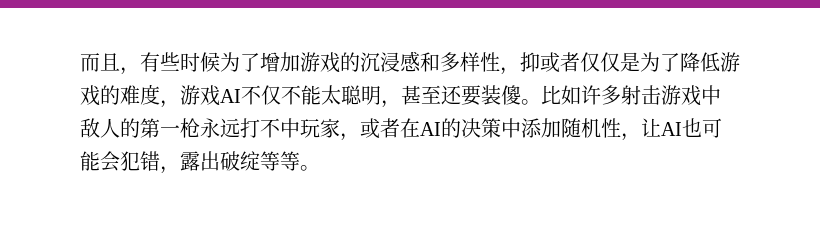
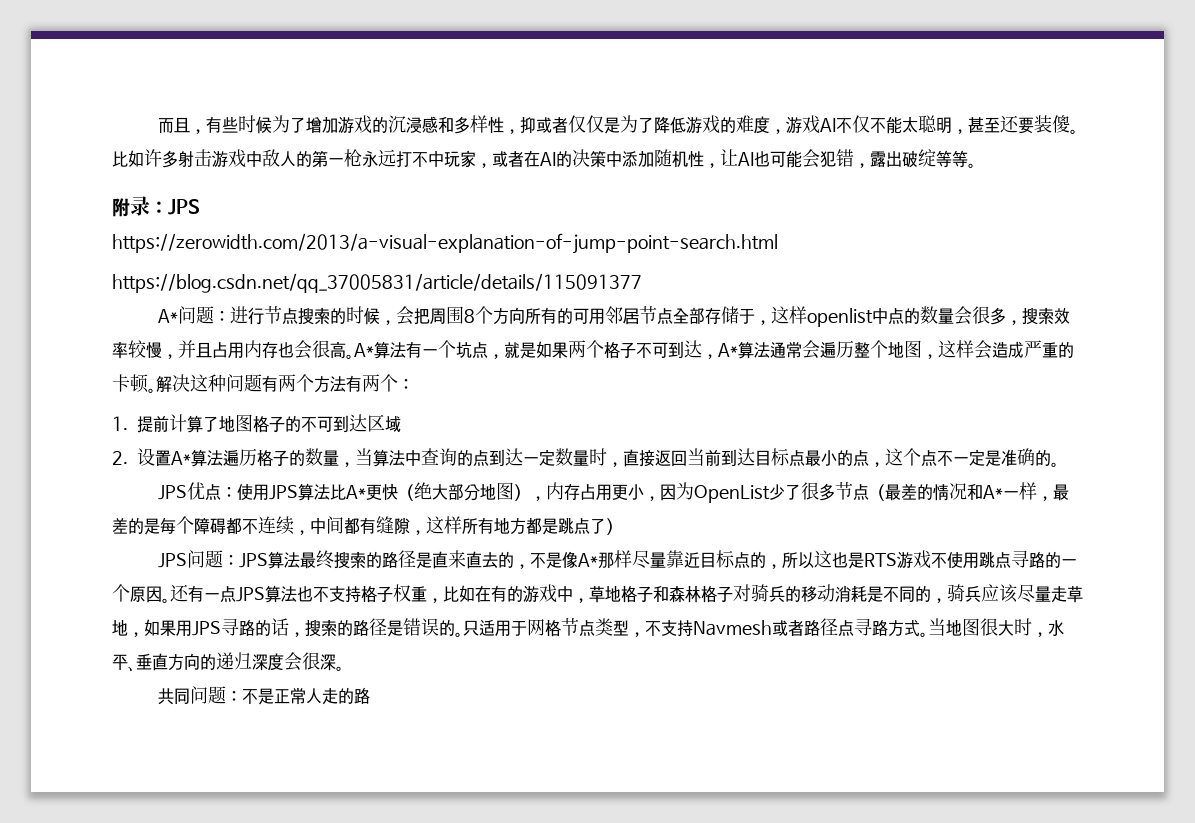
+ 附录：JPS
+ https://zerowidth.com/2013/a-visual-explanation-of-jump-point-search.html
+ https://blog.csdn.net/qq_37005831/article/details/115091377
+ A*问题：进行节点搜索的时候，会把周围8个方向所有的可用邻居节点全部存储于，这样openlist中点的数量会很多，搜索效率较慢，并且占用内存也会很高。A*算法有一个坑点，就是如果两个格子不可到达，A*算法通常会遍历整个地图，这样会造成严重的卡顿。解决这种问题有两个方法有两个：
+ 1.提前计算了地图格子的不可到达区域
+ 2.设置A*算法遍历格子的数量，当算法中查询的点到达一定数量时，直接返回当前到达目标点最小的点，这个点不一定是准确的。
+ JPS优点：使用JPS算法比A*更快（绝大部分地图），内存占用更小，因为OpenList少了很多节点（最差的情况和A*一样，最差的是每个障碍都不连续，中间都有缝隙，这样所有地方都是跳点了）
+ JPS问题：JPS算法最终搜索的路径是直来直去的，不是像A*那样尽量靠近目标点的，所以这也是RTS游戏不使用跳点寻路的一个原因。还有一点JPS算法也不支持格子权重，比如在有的游戏中，草地格子和森林格子对骑兵的移动消耗是不同的，骑兵应该尽量走草地，如果用JPS寻路的话，搜索的路径是错误的。只适用于网格节点类型，不支持Navmesh或者路径点寻路方式。当地图很大时，水平、垂直方向的递归深度会很深。
+ 共同问题：不是正常人走的路

